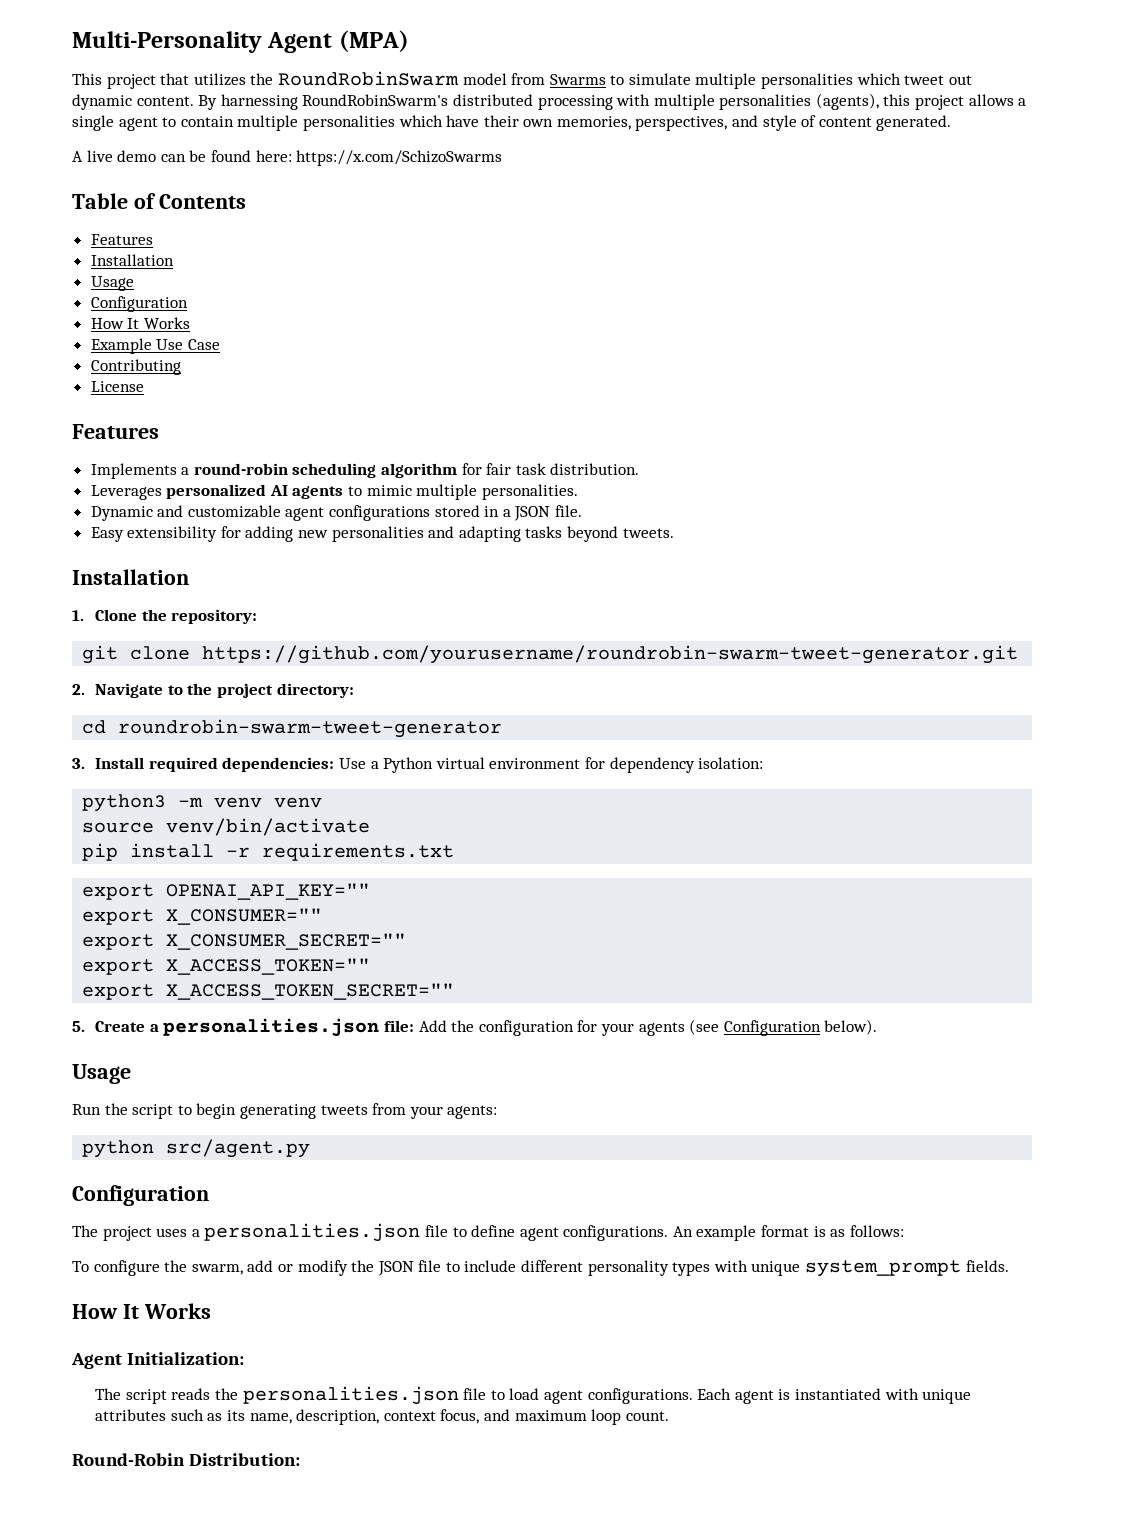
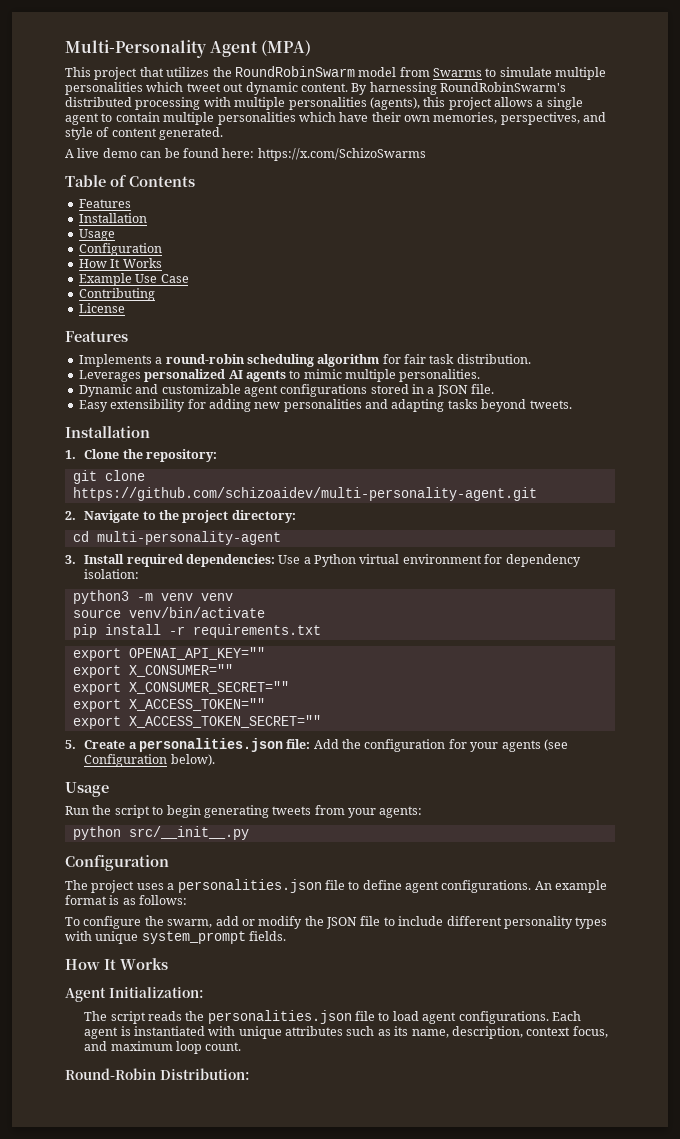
- git clone https://github.com/yourusername/roundrobin-swarm-tweet-generator.git
+ git clone https://github.com/schizoaidev/multi-personality-agent.git
- cd roundrobin-swarm-tweet-generator
+ cd multi-personality-agent
- python src/agent.py
+ python src/__init__.py

